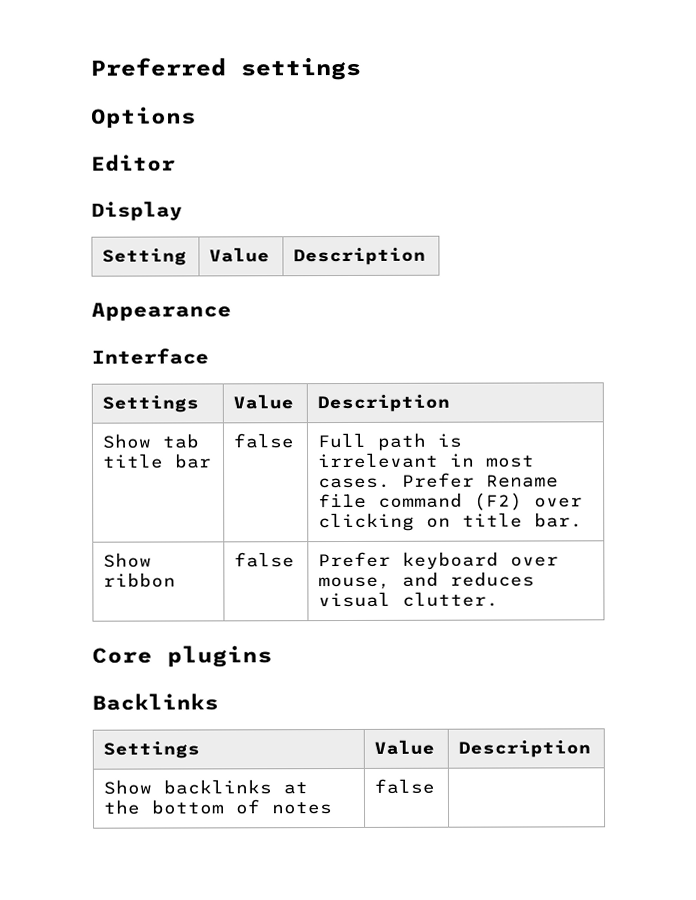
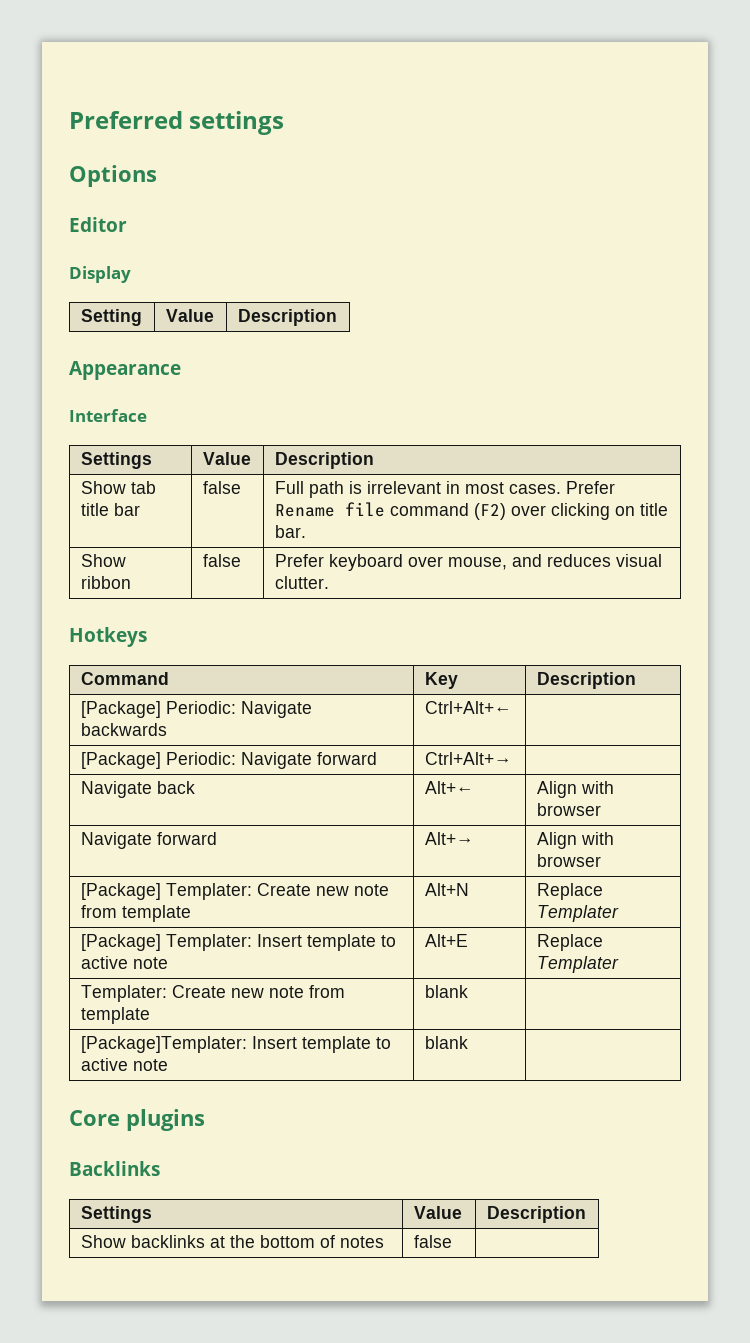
+ Hotkeys
+ Command | Key | Description
+ [Package] Periodic: Navigate backwards | Ctrl+Alt+← |
+ [Package] Periodic: Navigate forward | Ctrl+Alt+→ |
+ Navigate back | Alt+← | Align with browser
+ Navigate forward | Alt+→ | Align with browser
+ [Package] Templater: Create new note from template | Alt+N | Replace Templater
+ [Package] Templater: Insert template to active note | Alt+E | Replace Templater
+ Templater: Create new note from template | blank |
+ [Package]Templater: Insert template to active note | blank |

